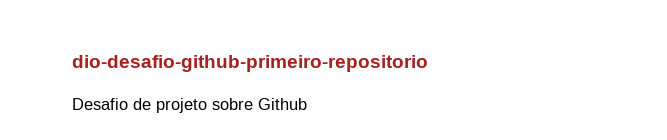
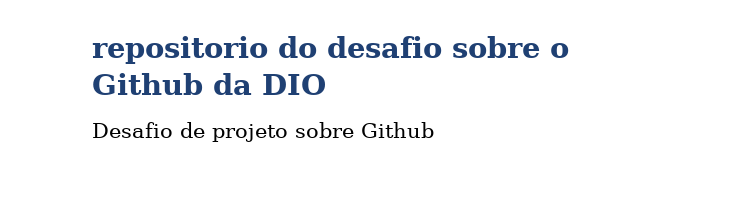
- dio-desafio-github-primeiro-repositorio
+ repositorio do desafio sobre o Github da DIO

